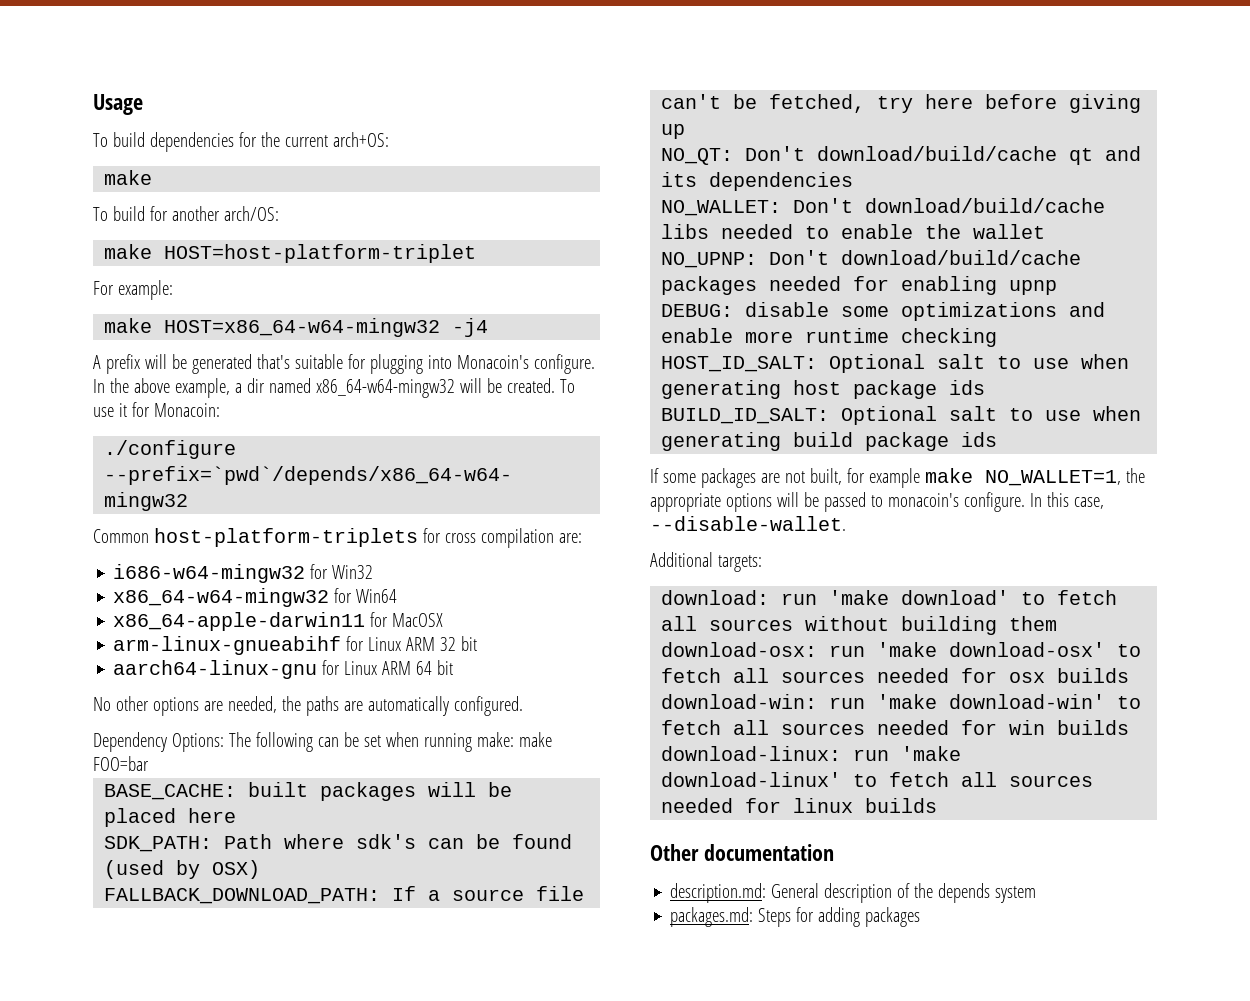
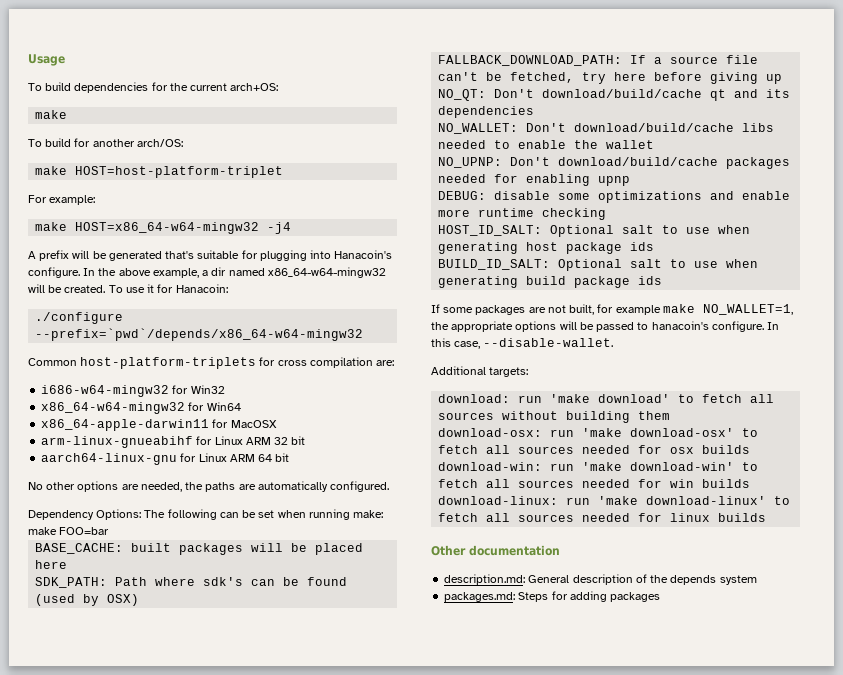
- A prefix will be generated that's suitable for plugging into Monacoin's configure.
+ A prefix will be generated that's suitable for plugging into Hanacoin's configure.
- To use it for Monacoin:
+ To use it for Hanacoin:
- If some packages are not built, for example make NO_WALLET=1, the appropriate options will be passed to monacoin's configure.
+ If some packages are not built, for example make NO_WALLET=1, the appropriate options will be passed to hanacoin's configure.

